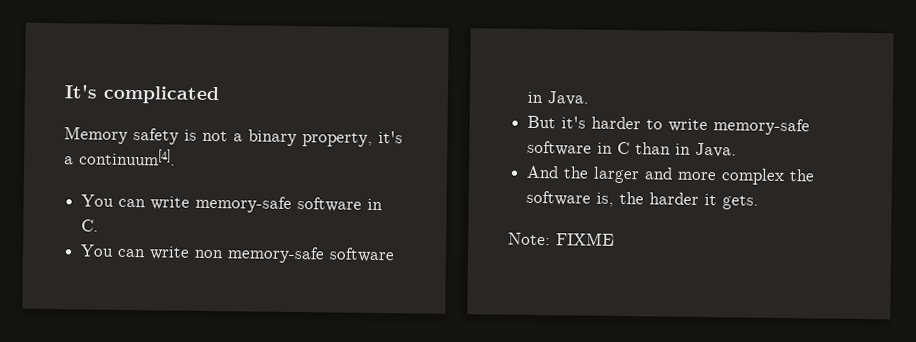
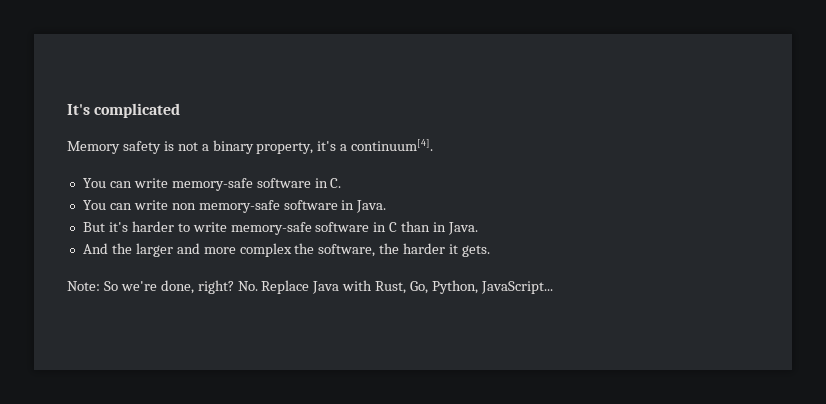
- And the larger and more complex the software is, the harder it gets.
+ And the larger and more complex the software, the harder it gets.
- Note: FIXME
+ Note: So we're done, right? No. Replace Java with Rust, Go, Python, JavaScript...

